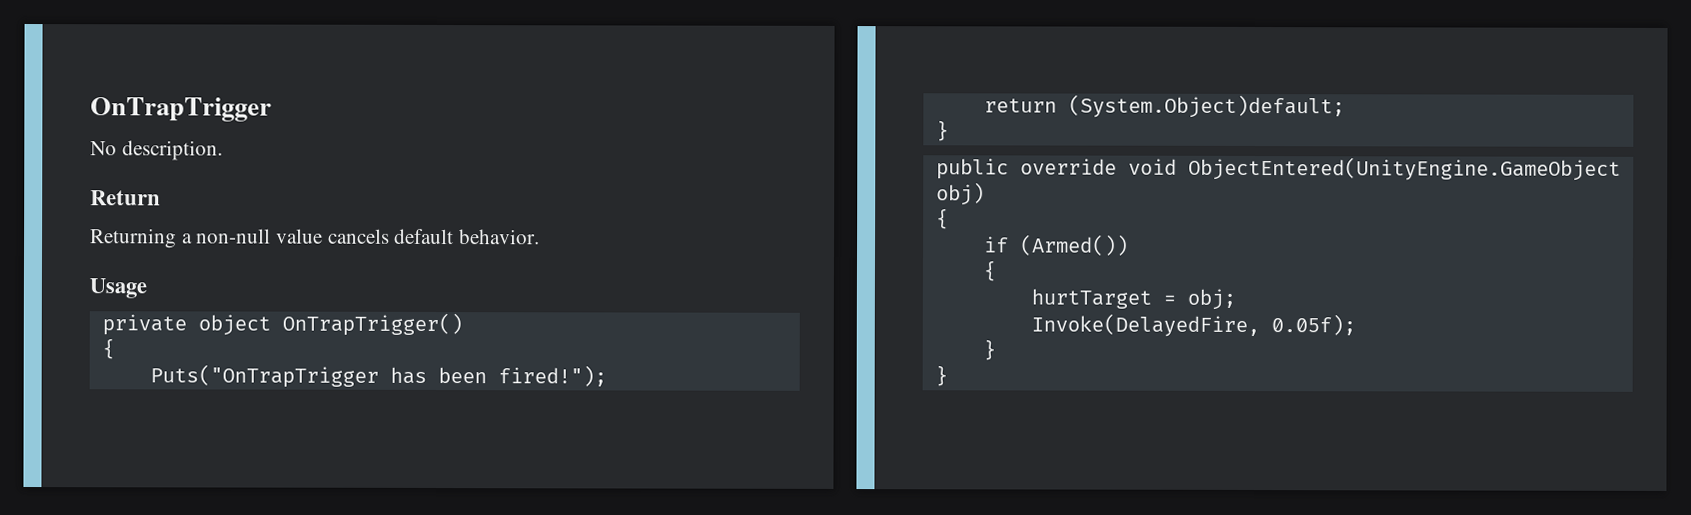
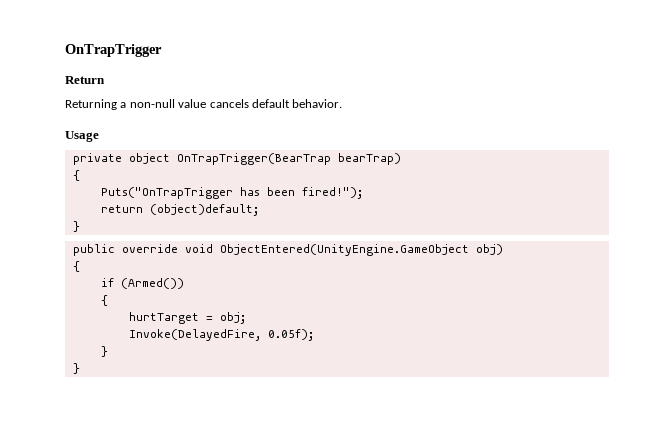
- No description.
- private object OnTrapTrigger()
+ private object OnTrapTrigger(BearTrap bearTrap)
- return (System.Object)default;
+ return (object)default;

